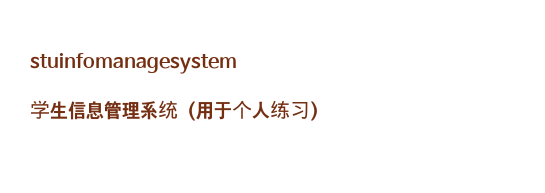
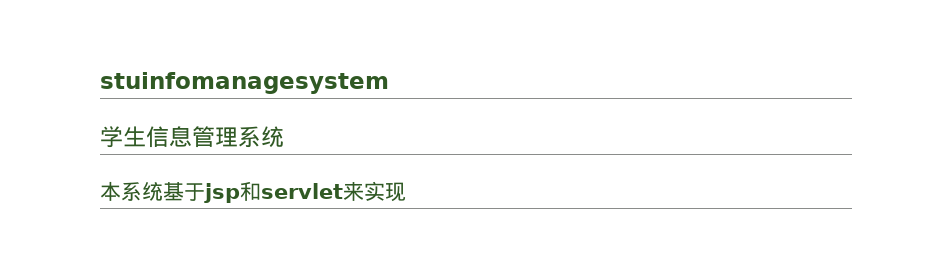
- 学生信息管理系统（用于个人练习）
+ 学生信息管理系统
+ 本系统基于jsp和servlet来实现

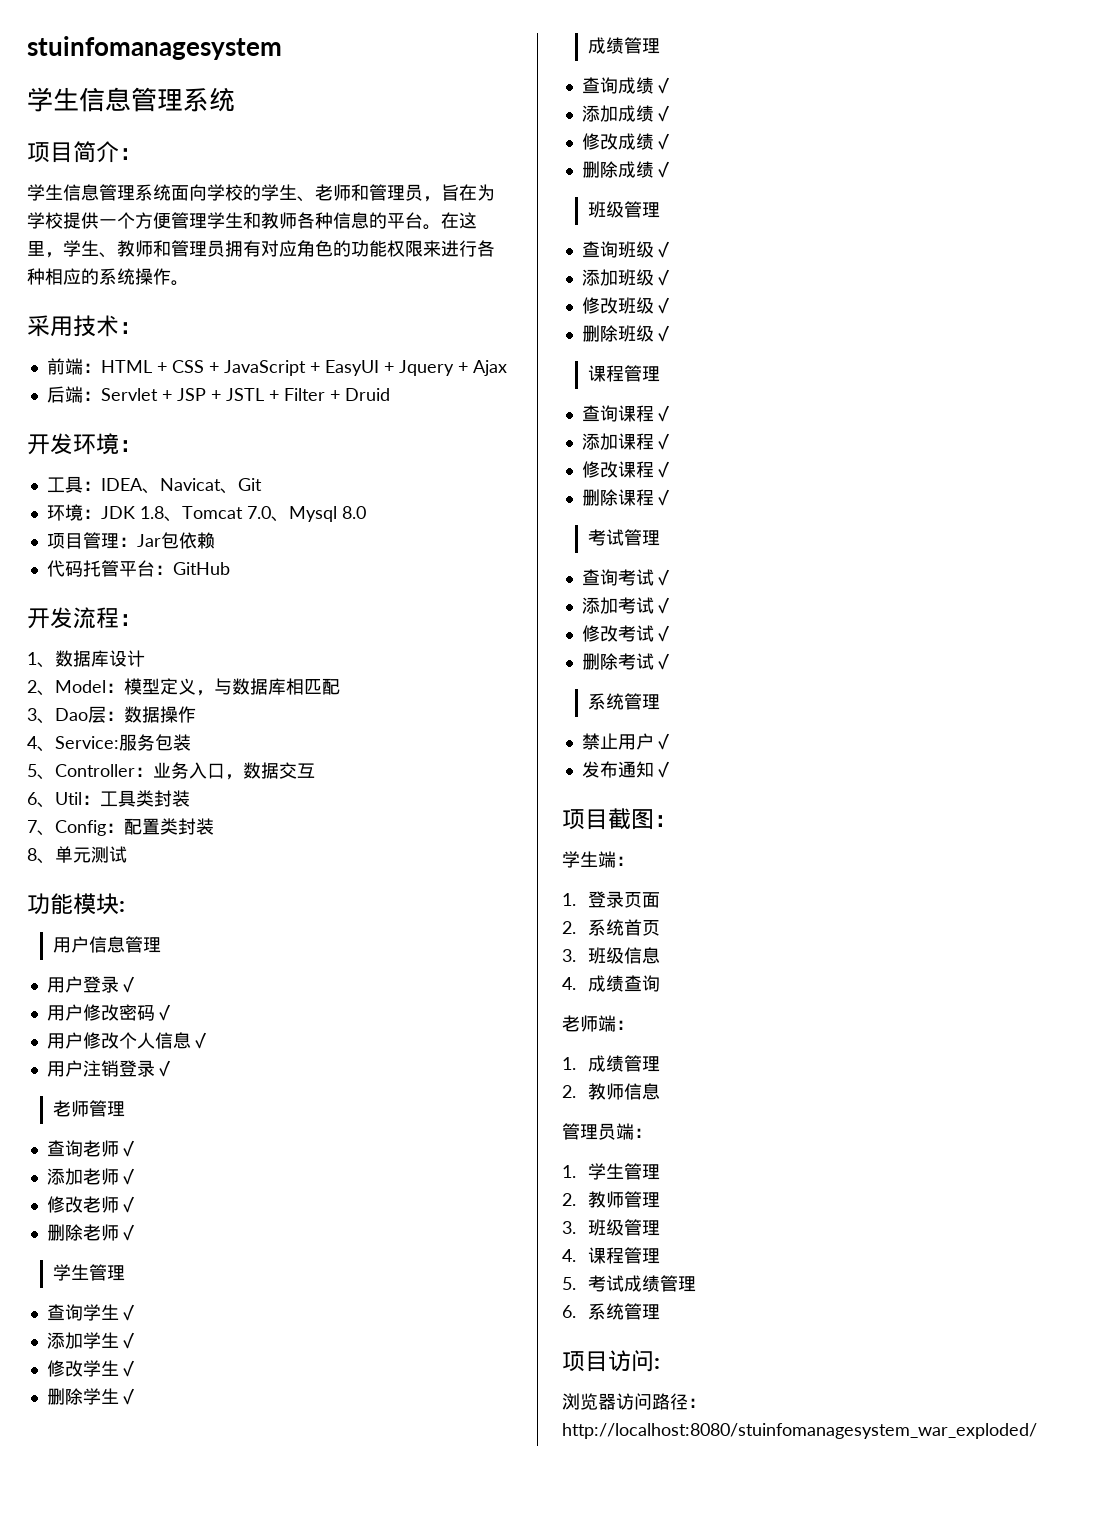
- 本系统基于jsp和servlet来实现
+ 项目简介：
+ 学生信息管理系统面向学校的学生、老师和管理员，旨在为学校提供一个方便管理学生和教师各种信息的平台。在这里，学生、教师和管理员拥有对应角色的功能权限来进行各种相应的系统操作。
+ 采用技术：
+ 前端：HTML + CSS + JavaScript + EasyUI + Jquery + Ajax
+ 后端：Servlet + JSP + JSTL + Filter + Druid
+ 开发环境：
+ 工具：IDEA、Navicat、Git
+ 环境：JDK 1.8、Tomcat 7.0、Mysql 8.0
+ 项目管理：Jar包依赖
+ 代码托管平台：GitHub
+ 开发流程：
+ 1、数据库设计
+ 2、Model：模型定义，与数据库相匹配
+ 3、Dao层：数据操作
+ 4、Service:服务包装
+ 5、Controller：业务入口，数据交互
+ 6、Util：工具类封装
+ 7、Config：配置类封装
+ 8、单元测试
+ 功能模块:
+ 用户信息管理
+ 用户登录✓
+ 用户修改密码✓
+ 用户修改个人信息✓
+ 用户注销登录✓
+ 老师管理
+ 查询老师✓
+ 添加老师✓
+ 修改老师✓
+ 删除老师✓
+ 学生管理
+ 查询学生✓
+ 添加学生✓
+ 修改学生✓
+ 删除学生✓
+ 成绩管理
+ 查询成绩✓
+ 添加成绩✓
+ 修改成绩✓
+ 删除成绩✓
+ 班级管理
+ 查询班级✓
+ 添加班级✓
+ 修改班级✓
+ 删除班级✓
+ 课程管理
+ 查询课程✓
+ 添加课程✓
+ 修改课程✓
+ 删除课程✓
+ 考试管理
+ 查询考试✓
+ 添加考试✓
+ 修改考试✓
+ 删除考试✓
+ 系统管理
+ 禁止用户✓
+ 发布通知✓
+ 项目截图：
+ 学生端：
+ 1.登录页面
+ 2.系统首页
+ 3.班级信息
+ 4.成绩查询
+ 老师端：
+ 1.成绩管理
+ 2.教师信息
+ 管理员端：
+ 1.学生管理
+ 2.教师管理
+ 3.班级管理
+ 4.课程管理
+ 5.考试成绩管理
+ 6.系统管理
+ 项目访问:
+ 浏览器访问路径：http://localhost:8080/stuinfomanagesystem_war_exploded/

